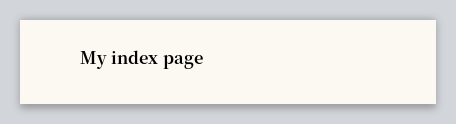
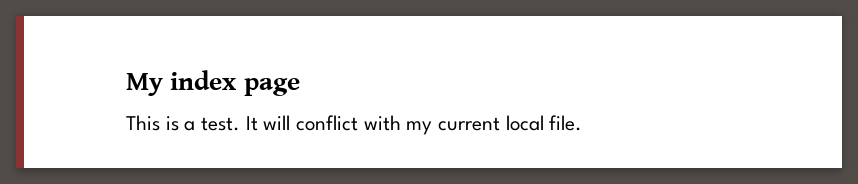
+ This is a test. It will conflict with my current local file.

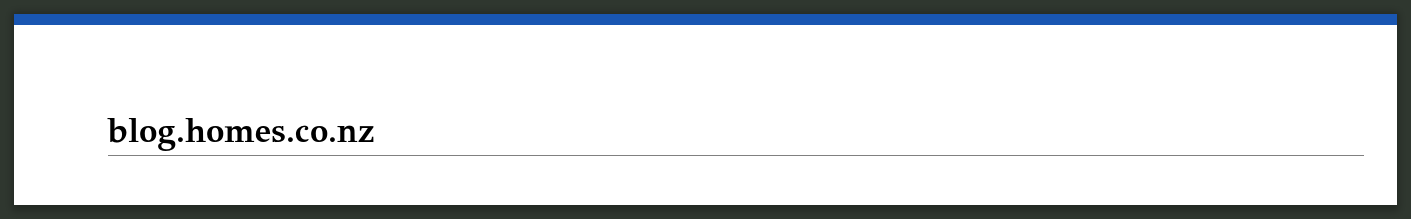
- My index page
- This is a test. It will conflict with my current local file.
+ blog.homes.co.nz

